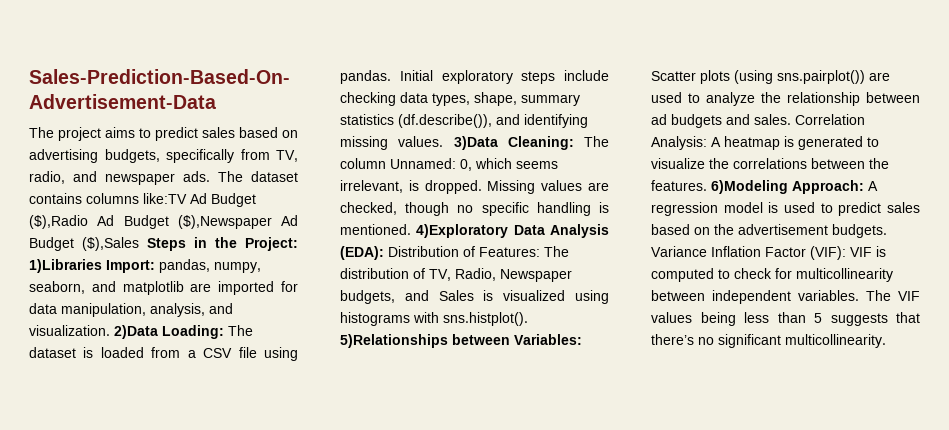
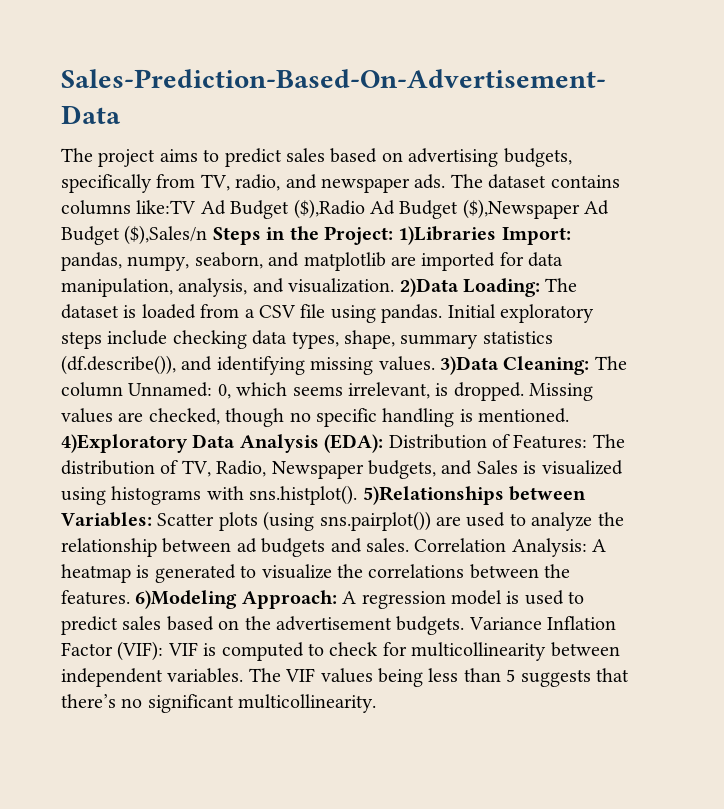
- The dataset contains columns like:TV Ad Budget ($),Radio Ad Budget ($),Newspaper Ad Budget ($),Sales Steps in the Project: 1)Libraries Import: pandas, numpy, seaborn, and matplotlib are imported for data manipulation, analysis, and visualization.
+ The dataset contains columns like:TV Ad Budget ($),Radio Ad Budget ($),Newspaper Ad Budget ($),Sales/n Steps in the Project: 1)Libraries Import: pandas, numpy, seaborn, and matplotlib are imported for data manipulation, analysis, and visualization.

